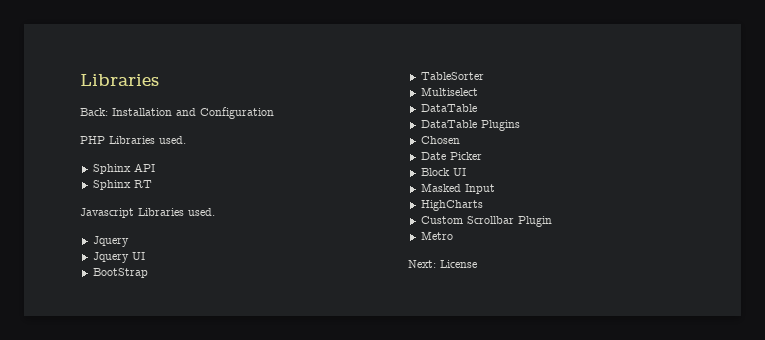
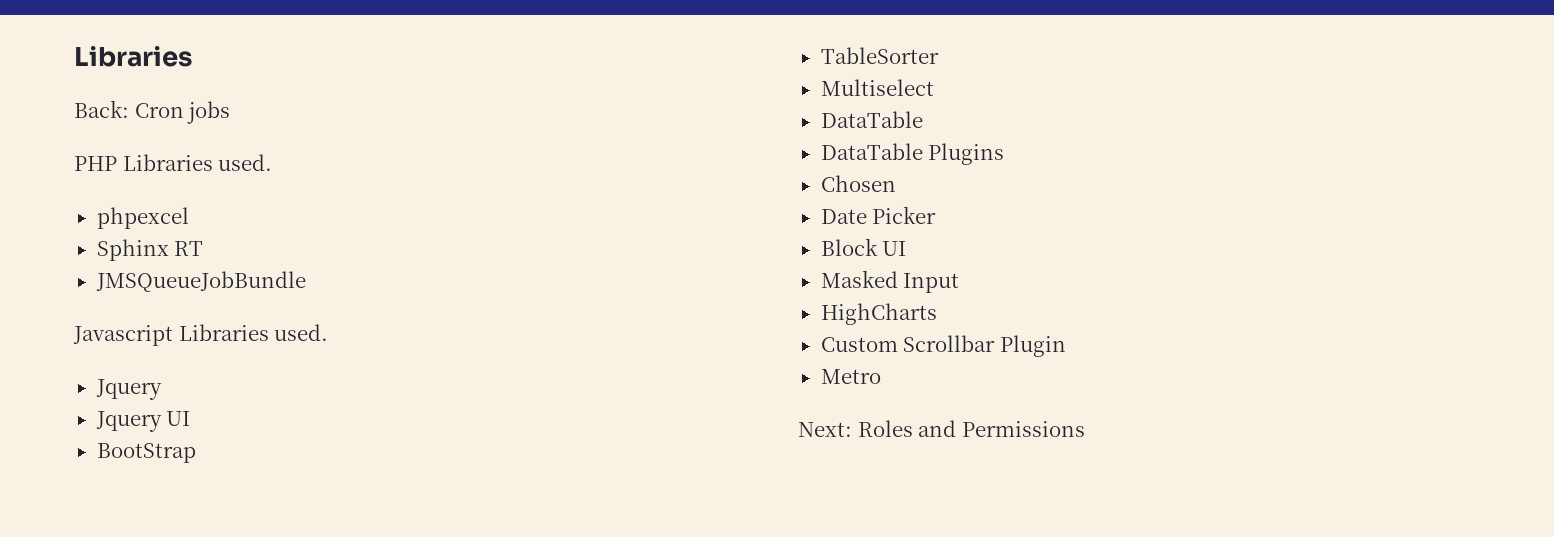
- Back: Installation and Configuration
+ Back: Cron jobs
- Sphinx API
+ phpexcel
+ JMSQueueJobBundle
- Next: License
+ Next: Roles and Permissions

